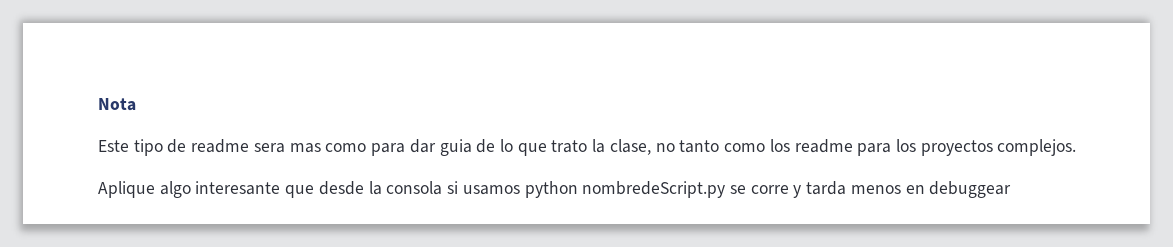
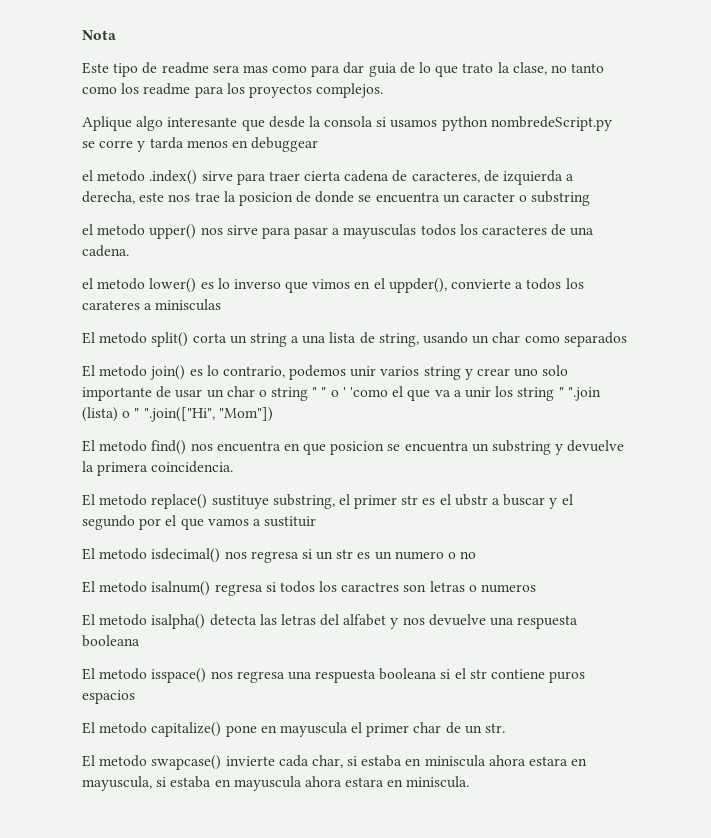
+ el metodo .index() sirve para traer cierta cadena de caracteres, de izquierda a derecha, este nos trae la posicion de donde se encuentra un caracter o substring
+ el metodo upper() nos sirve para pasar a mayusculas todos los caracteres de una cadena.
+ el metodo lower() es lo inverso que vimos en el uppder(), convierte a todos los carateres a minisculas
+ El metodo split() corta un string a una lista de string, usando un char como separados
+ El metodo join() es lo contrario, podemos unir varios string y crear uno solo importante de usar un char o string " " o ' 'como el que va a unir los string " ".join (lista) o " ".join(["Hi", "Mom"])
+ El metodo find() nos encuentra en que posicion se encuentra un substring y devuelve la primera coincidencia.
+ El metodo replace() sustituye substring, el primer str es el ubstr a buscar y el segundo por el que vamos a sustituir
+ El metodo isdecimal() nos regresa si un str es un numero o no
+ El metodo isalnum() regresa si todos los caractres son letras o numeros
+ El metodo isalpha() detecta las letras del alfabet y nos devuelve una respuesta booleana
+ El metodo isspace() nos regresa una respuesta booleana si el str contiene puros espacios
+ El metodo capitalize() pone en mayuscula el primer char de un str.
+ El metodo swapcase() invierte cada char, si estaba en miniscula ahora estara en mayuscula, si estaba en mayuscula ahora estara en miniscula.

